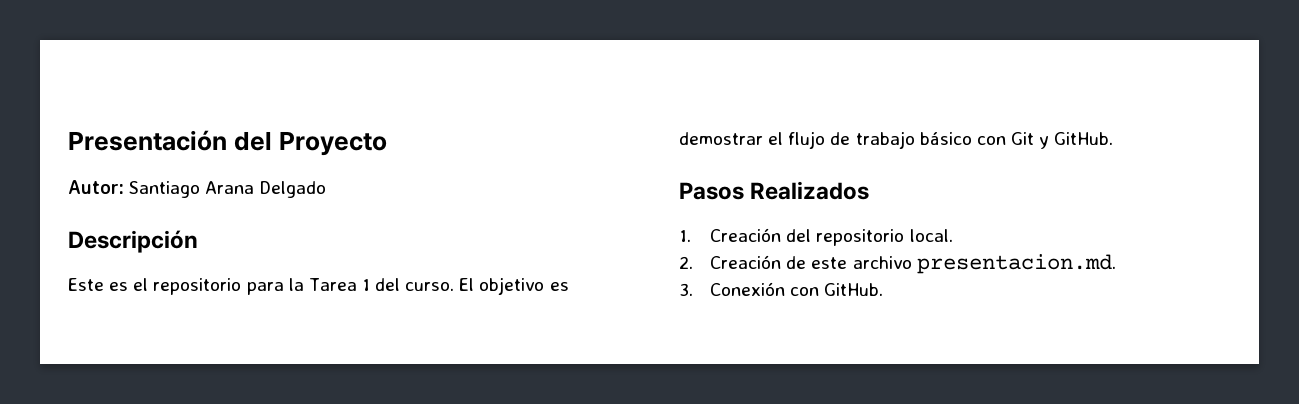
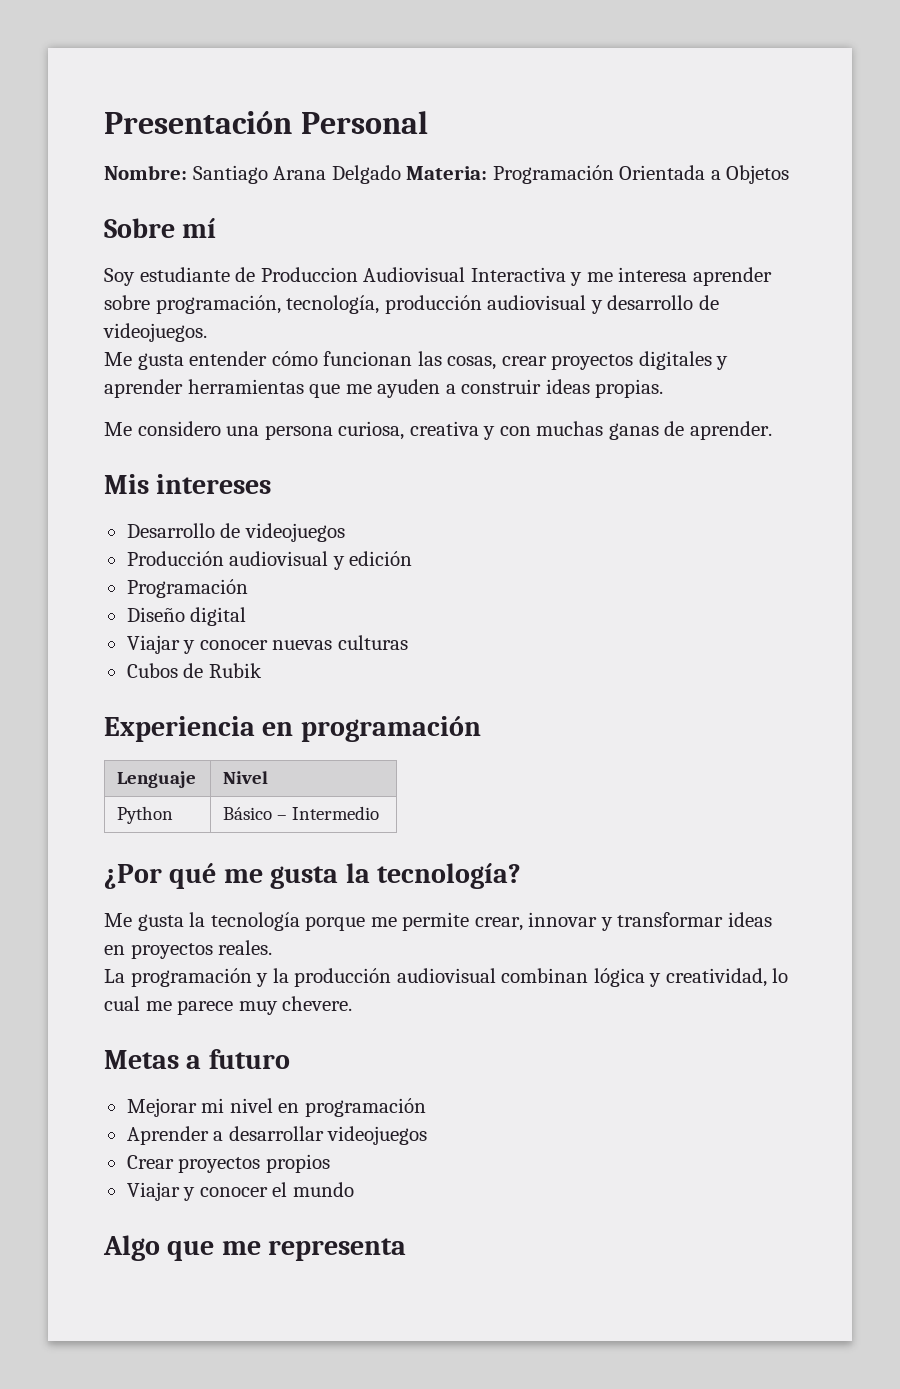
- Presentación del Proyecto
- Autor: Santiago Arana Delgado
- Descripción
- Este es el repositorio para la Tarea 1 del curso. El objetivo es demostrar el flujo de trabajo básico con Git y GitHub.
- Pasos Realizados
- 1. Creación del repositorio local.
- 2. Creación de este archivo presentacion.md.
- 3. Conexión con GitHub.
+ Presentación Personal
+ Nombre: Santiago Arana Delgado Materia: Programación Orientada a Objetos
+ Sobre mí
+ Soy estudiante de Produccion Audiovisual Interactiva y me interesa aprender sobre programación, tecnología, producción audiovisual y desarrollo de videojuegos.
+ Me gusta entender cómo funcionan las cosas, crear proyectos digitales y aprender herramientas que me ayuden a construir ideas propias.
+ Me considero una persona curiosa, creativa y con muchas ganas de aprender.
+ Mis intereses
+ Desarrollo de videojuegos
+ Producción audiovisual y edición
+ Programación
+ Diseño digital
+ Viajar y conocer nuevas culturas
+ Cubos de Rubik
+ Experiencia en programación
+ Lenguaje | Nivel
+ Python | Básico – Intermedio
+ ¿Por qué me gusta la tecnología?
+ Me gusta la tecnología porque me permite crear, innovar y transformar ideas en proyectos reales.
+ La programación y la producción audiovisual combinan lógica y creatividad, lo cual me parece muy chevere.
+ Metas a futuro
+ Mejorar mi nivel en programación
+ Aprender a desarrollar videojuegos
+ Crear proyectos propios
+ Viajar y conocer el mundo
+ Algo que me representa

